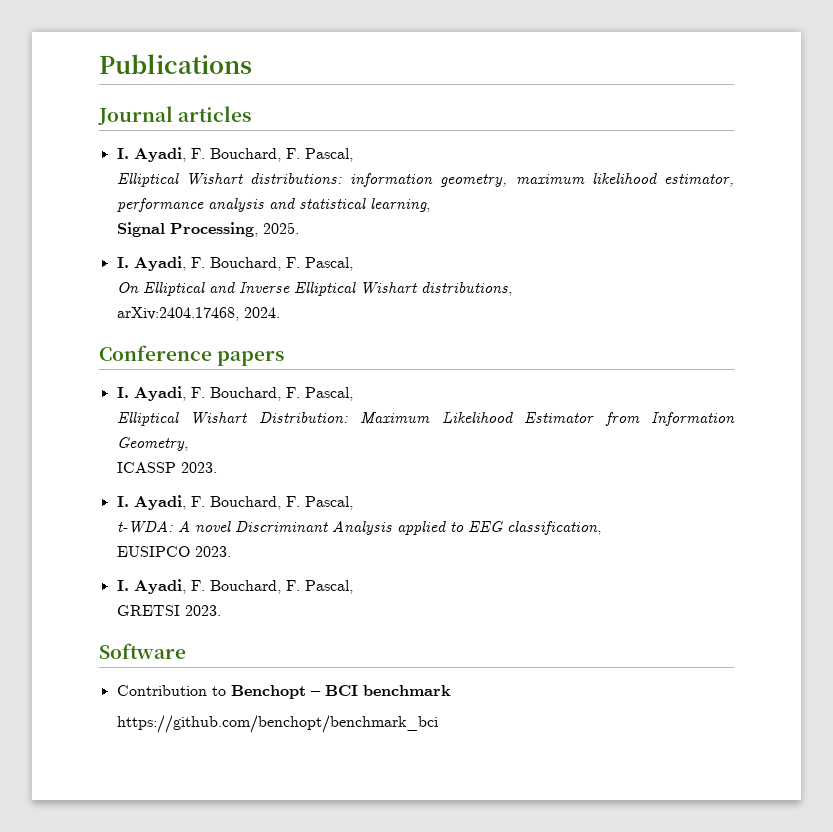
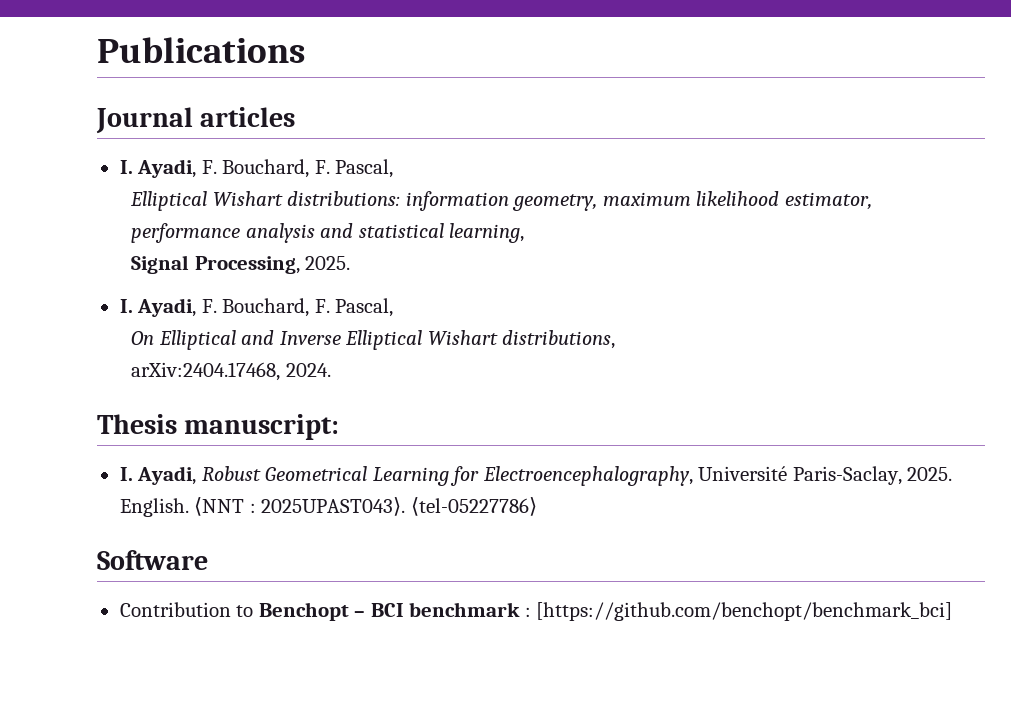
- Conference papers
- I. Ayadi, F. Bouchard, F. Pascal,
- Elliptical Wishart Distribution: Maximum Likelihood Estimator from Information Geometry,
- ICASSP 2023.
- I. Ayadi, F. Bouchard, F. Pascal,
- t-WDA: A novel Discriminant Analysis applied to EEG classification,
- EUSIPCO 2023.
- I. Ayadi, F. Bouchard, F. Pascal,
- GRETSI 2023.
+ Thesis manuscript:
+ I. Ayadi, Robust Geometrical Learning for Electroencephalography, Université Paris-Saclay, 2025. English. ⟨NNT : 2025UPAST043⟩. ⟨tel-05227786⟩
- Contribution to Benchopt – BCI benchmark
- https://github.com/benchopt/benchmark_bci
+ Contribution to Benchopt – BCI benchmark : [https://github.com/benchopt/benchmark_bci]

